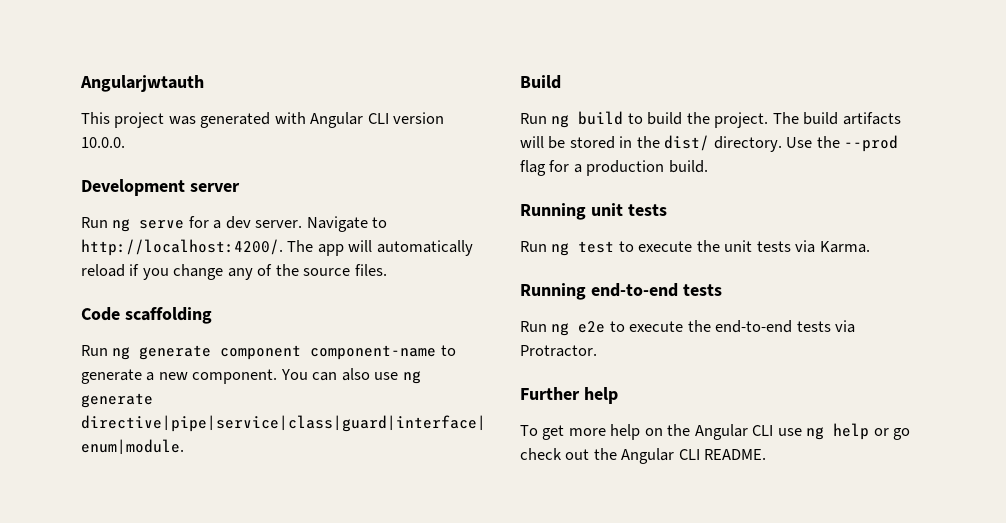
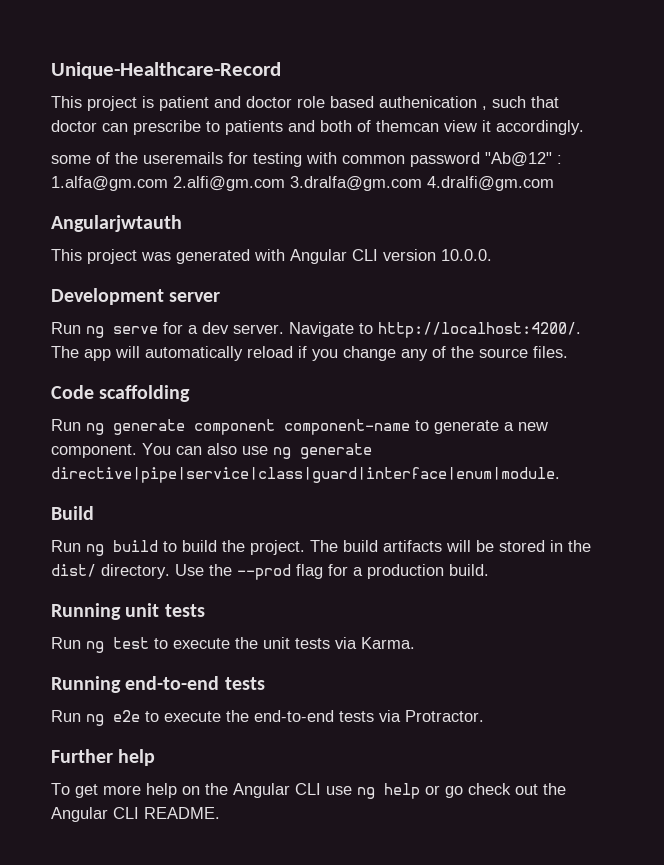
+ Unique-Healthcare-Record
+ This project is patient and doctor role based authenication , such that doctor can prescribe to patients and both of themcan view it accordingly.
+ some of the useremails for testing with common password "Ab@12" : 1.alfa@gm.com 2.alfi@gm.com 3.dralfa@gm.com 4.dralfi@gm.com

